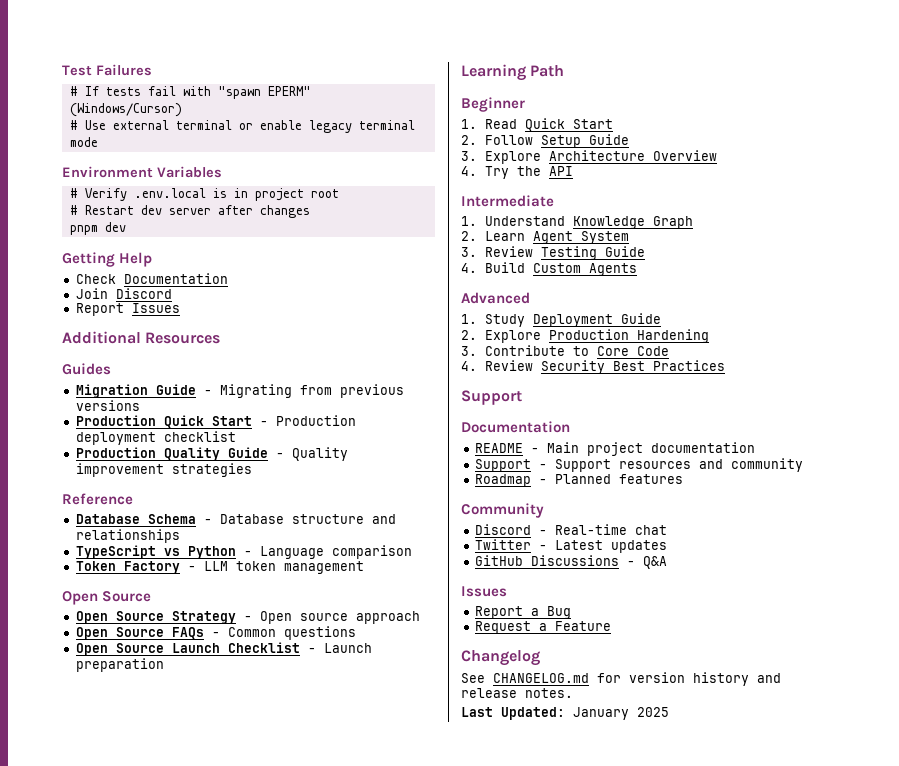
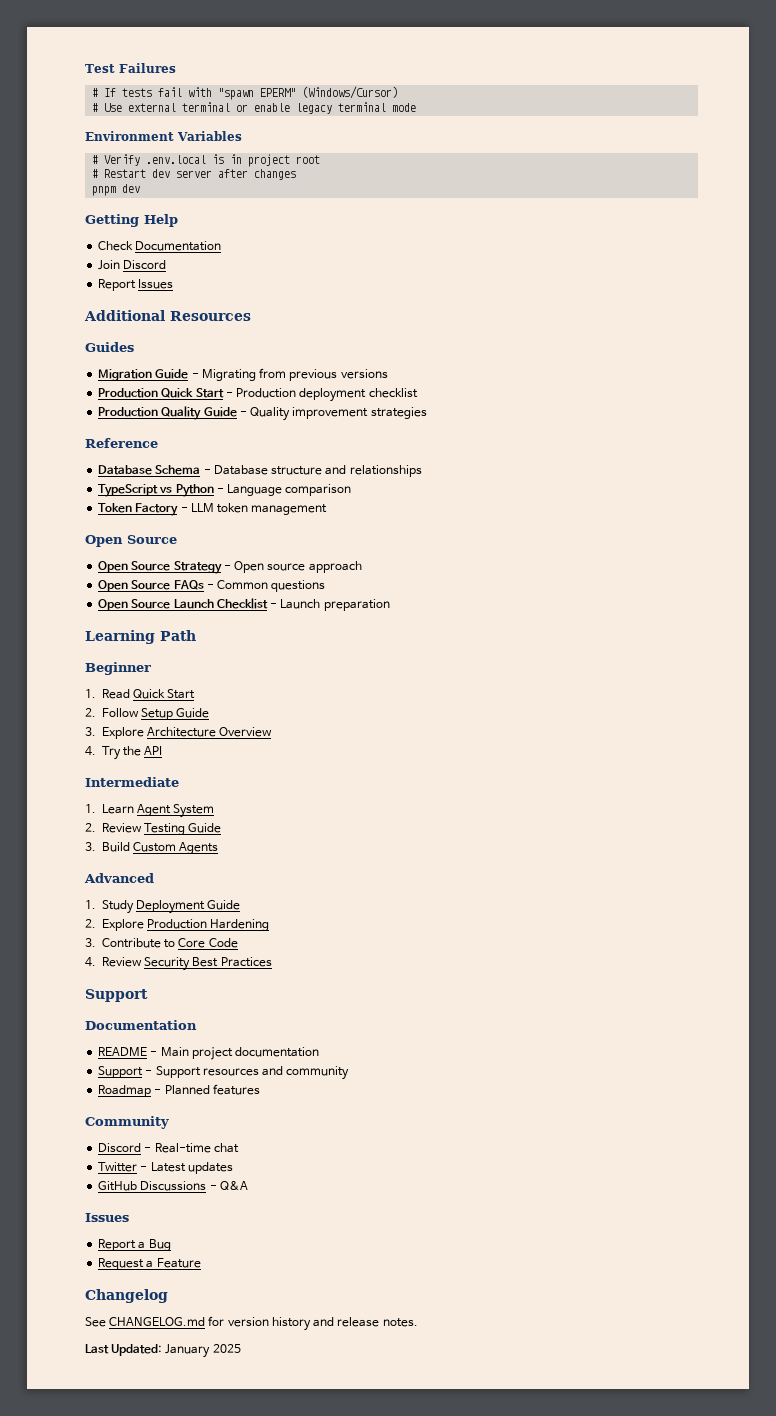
- 1. Understand Knowledge Graph
- 2. Learn Agent System
+ 1. Learn Agent System
- 3. Review Testing Guide
+ 2. Review Testing Guide
- 4. Build Custom Agents
+ 3. Build Custom Agents

